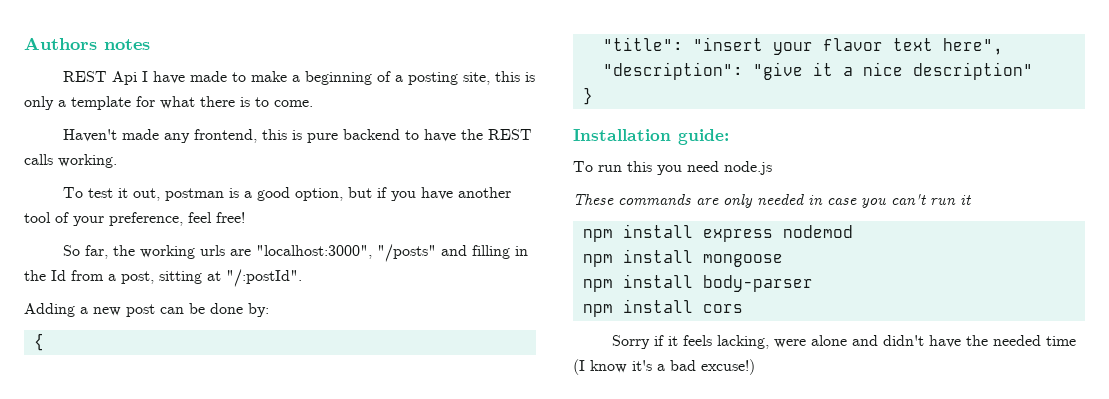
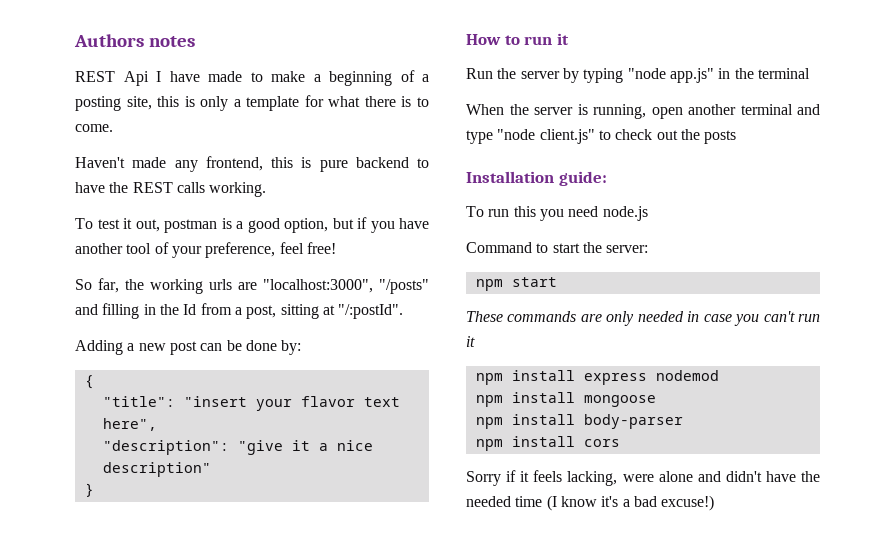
+ How to run it
+ Run the server by typing "node app.js" in the terminal
+ When the server is running, open another terminal and type "node client.js" to check out the posts
+ Command to start the server:
+ npm start

